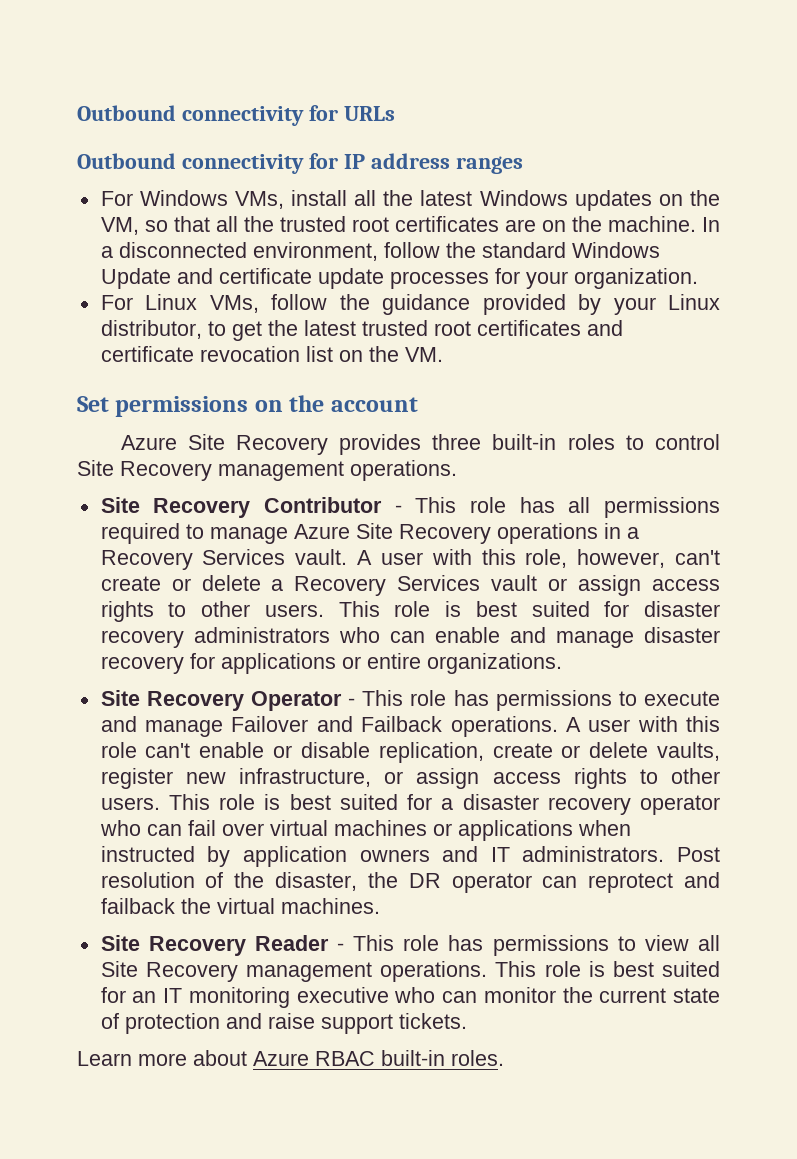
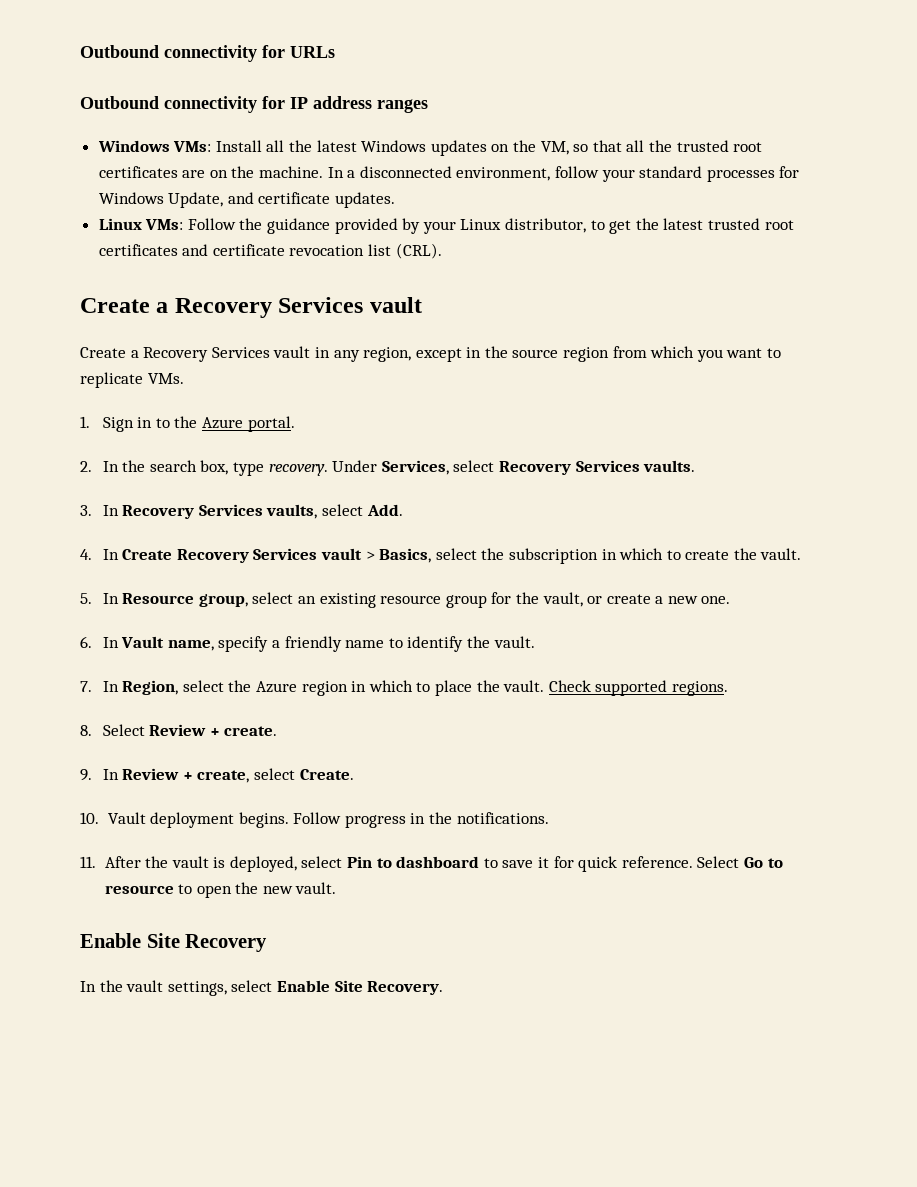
- For Windows VMs, install all the latest Windows updates on the VM, so that all the trusted root certificates are on the machine.
+ Windows VMs: Install all the latest Windows updates on the VM, so that all the trusted root certificates are on the machine.
- In a disconnected environment, follow the standard Windows Update and certificate update processes for your organization.
- For Linux VMs, follow the guidance provided by your Linux distributor, to get the latest trusted root certificates and certificate revocation list on the VM.
- Set permissions on the account
- Azure Site Recovery provides three built-in roles to control Site Recovery management operations.
- Site Recovery Contributor - This role has all permissions required to manage Azure Site Recovery operations in a Recovery Services vault. A user with this role, however, can't create or delete a Recovery Services vault or assign access rights to other users. This role is best suited for disaster recovery administrators who can enable and manage disaster recovery for applications or entire organizations.
- Site Recovery Operator - This role has permissions to execute and manage Failover and Failback operations. A user with this role can't enable or disable replication, create or delete vaults, register new infrastructure, or assign access rights to other users. This role is best suited for a disaster recovery operator who can fail over virtual machines or applications when instructed by application owners and IT administrators. Post resolution of the disaster, the DR operator can reprotect and failback the virtual machines.
- Site Recovery Reader - This role has permissions to view all Site Recovery management operations. This role is best suited for an IT monitoring executive who can monitor the current state of protection and raise support tickets.
- Learn more about Azure RBAC built-in roles.
+ In a disconnected environment, follow your standard processes for Windows Update, and certificate updates.
+ Linux VMs: Follow the guidance provided by your Linux distributor, to get the latest trusted root certificates and certificate revocation list (CRL).
+ Create a Recovery Services vault
+ Create a Recovery Services vault in any region, except in the source region from which you want to replicate VMs.
+ 1. Sign in to the Azure portal.
+ 2. In the search box, type recovery. Under Services, select Recovery Services vaults.
+ 3. In Recovery Services vaults, select Add.
+ 4. In Create Recovery Services vault > Basics, select the subscription in which to create the vault.
+ 5. In Resource group, select an existing resource group for the vault, or create a new one.
+ 6. In Vault name, specify a friendly name to identify the vault.
+ 7. In Region, select the Azure region in which to place the vault. Check supported regions.
+ 8. Select Review + create.
+ 9. In Review + create, select Create.
+ 10. Vault deployment begins. Follow progress in the notifications.
+ 11. After the vault is deployed, select Pin to dashboard to save it for quick reference. Select Go to resource to open the new vault.
+ Enable Site Recovery
+ In the vault settings, select Enable Site Recovery.

